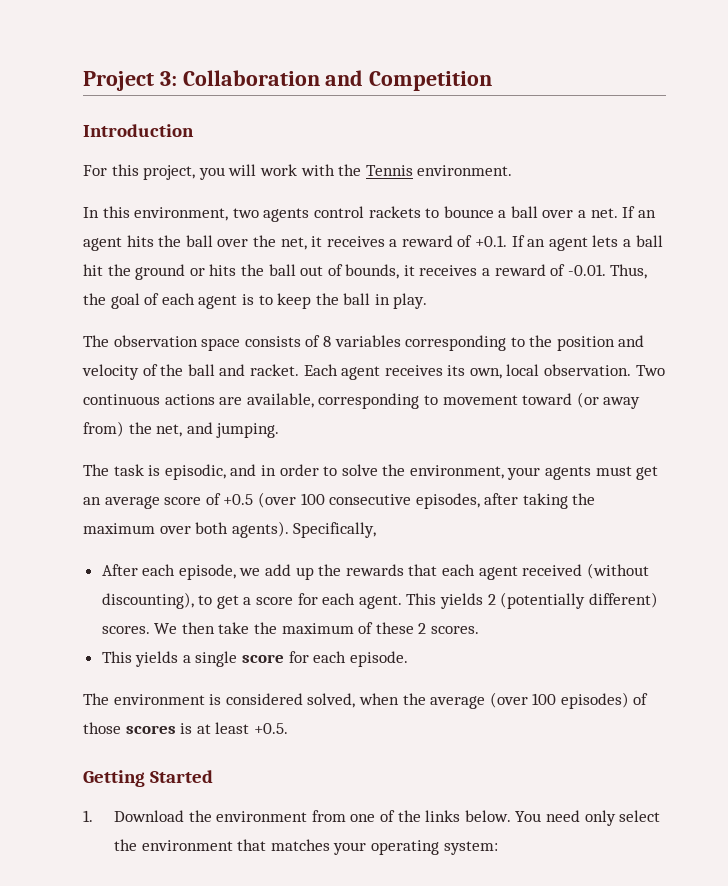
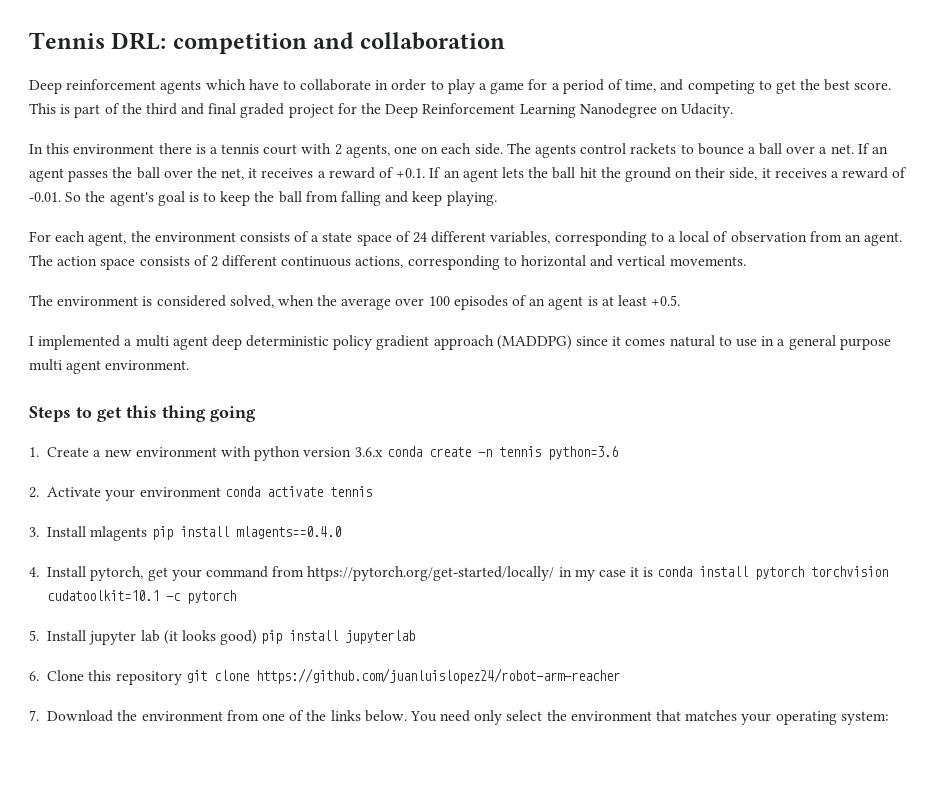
- Project 3: Collaboration and Competition
- Introduction
- For this project, you will work with the Tennis environment.
- In this environment, two agents control rackets to bounce a ball over a net.
+ Tennis DRL: competition and collaboration
+ Deep reinforcement agents which have to collaborate in order to play a game for a period of time, and competing to get the best score. This is part of the third and final graded project for the Deep Reinforcement Learning Nanodegree on Udacity.
+ In this environment there is a tennis court with 2 agents, one on each side. The agents control rackets to bounce a ball over a net.
- If an agent hits the ball over the net, it receives a reward of +0.1. If an agent lets a ball hit the ground or hits the ball out of bounds, it receives a reward of -0.01. Thus, the goal of each agent is to keep the ball in play.
- The observation space consists of 8 variables corresponding to the position and velocity of the ball and racket. Each agent receives its own, local observation. Two continuous actions are available, corresponding to movement toward (or away from) the net, and jumping.
- The task is episodic, and in order to solve the environment, your agents must get an average score of +0.5 (over 100 consecutive episodes, after taking the maximum over both agents). Specifically,
- After each episode, we add up the rewards that each agent received (without discounting), to get a score for each agent. This yields 2 (potentially different) scores. We then take the maximum of these 2 scores.
- This yields a single score for each episode.
+ If an agent passes the ball over the net, it receives a reward of +0.1. If an agent lets the ball hit the ground on their side, it receives a reward of -0.01. So the agent's goal is to keep the ball from falling and keep playing.
+ For each agent, the environment consists of a state space of 24 different variables, corresponding to a local of observation from an agent. The action space consists of 2 different continuous actions, corresponding to horizontal and vertical movements.
- The environment is considered solved, when the average (over 100 episodes) of those scores is at least +0.5.
- Getting Started
- 1. Download the environment from one of the links below.
+ The environment is considered solved, when the average over 100 episodes of an agent is at least +0.5.
+ I implemented a multi agent deep deterministic policy gradient approach (MADDPG) since it comes natural to use in a general purpose multi agent environment.
+ Steps to get this thing going
+ 1. Create a new environment with python version 3.6.x conda create -n tennis python=3.6
+ 2. Activate your environment conda activate tennis
+ 3. Install mlagents pip install mlagents==0.4.0
+ 4. Install pytorch, get your command from https://pytorch.org/get-started/locally/ in my case it is conda install pytorch torchvision cudatoolkit=10.1 -c pytorch
+ 5. Install jupyter lab (it looks good) pip install jupyterlab
+ 6. Clone this repository git clone https://github.com/juanluislopez24/robot-arm-reacher
+ 7. Download the environment from one of the links below.

